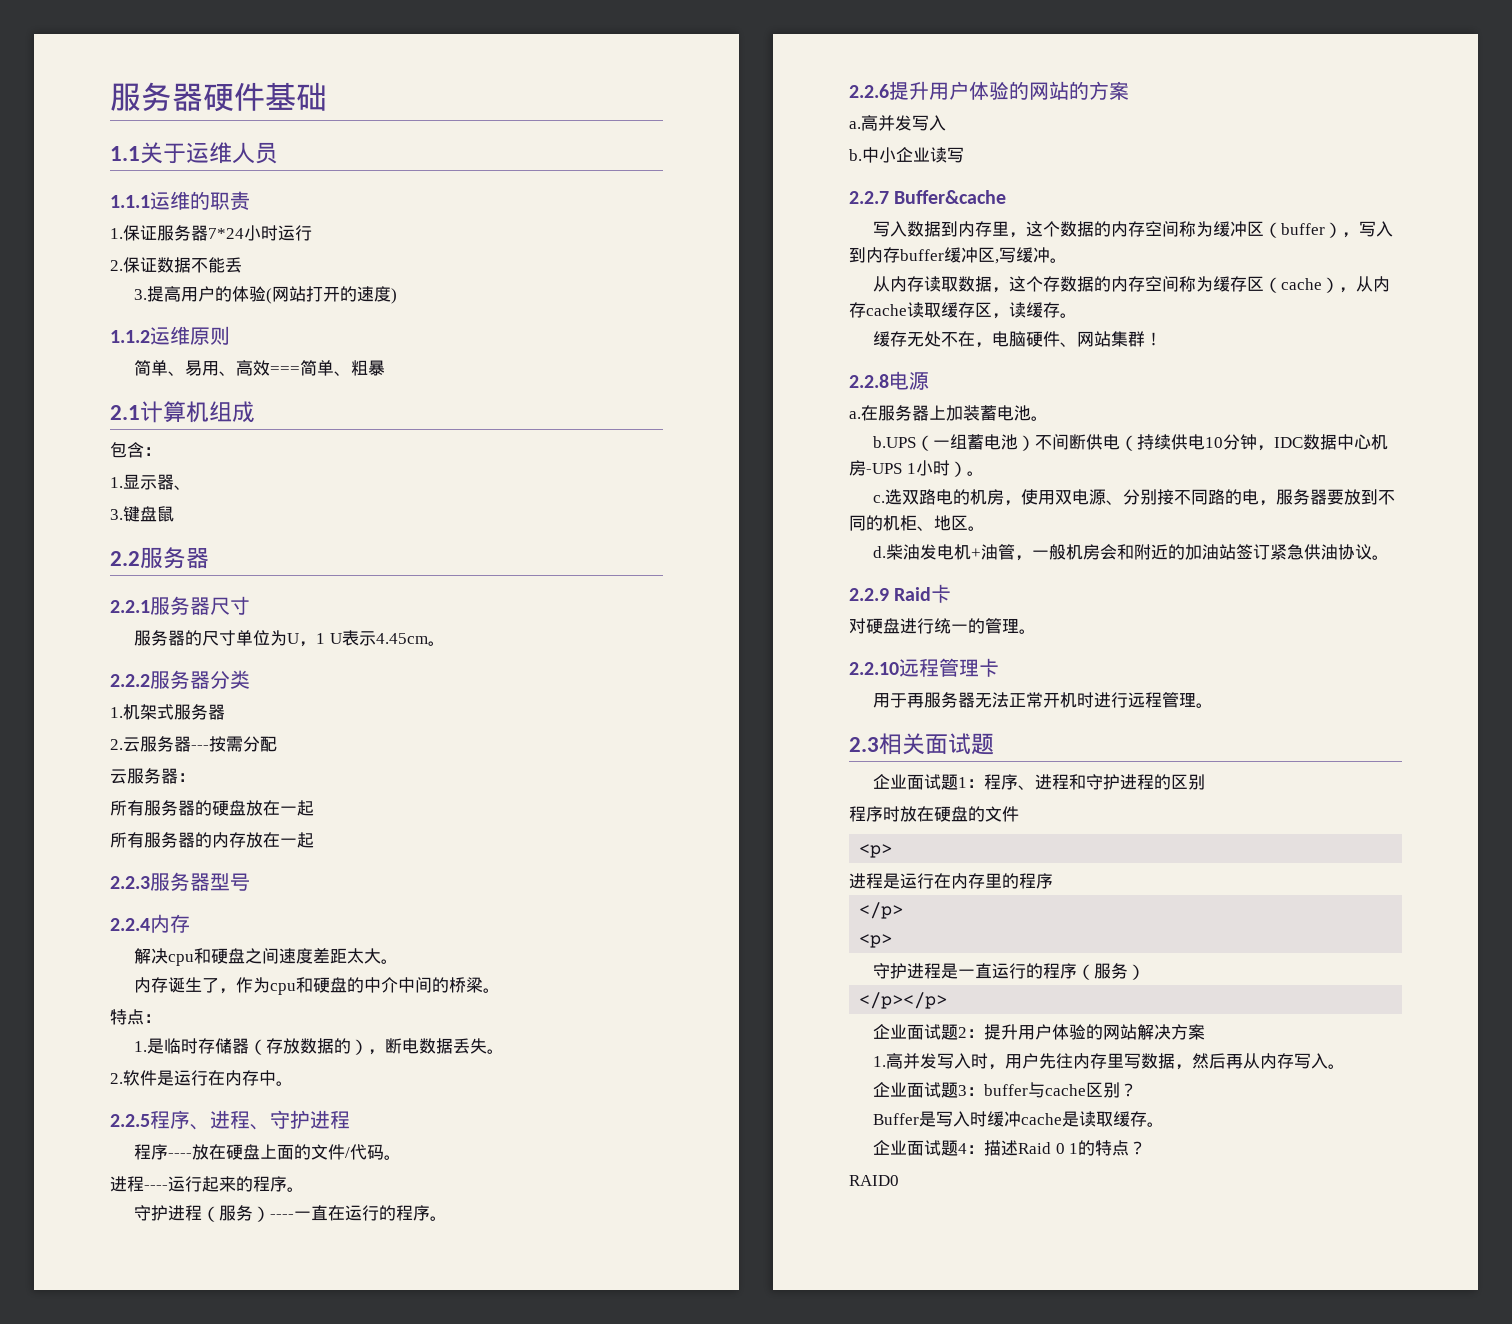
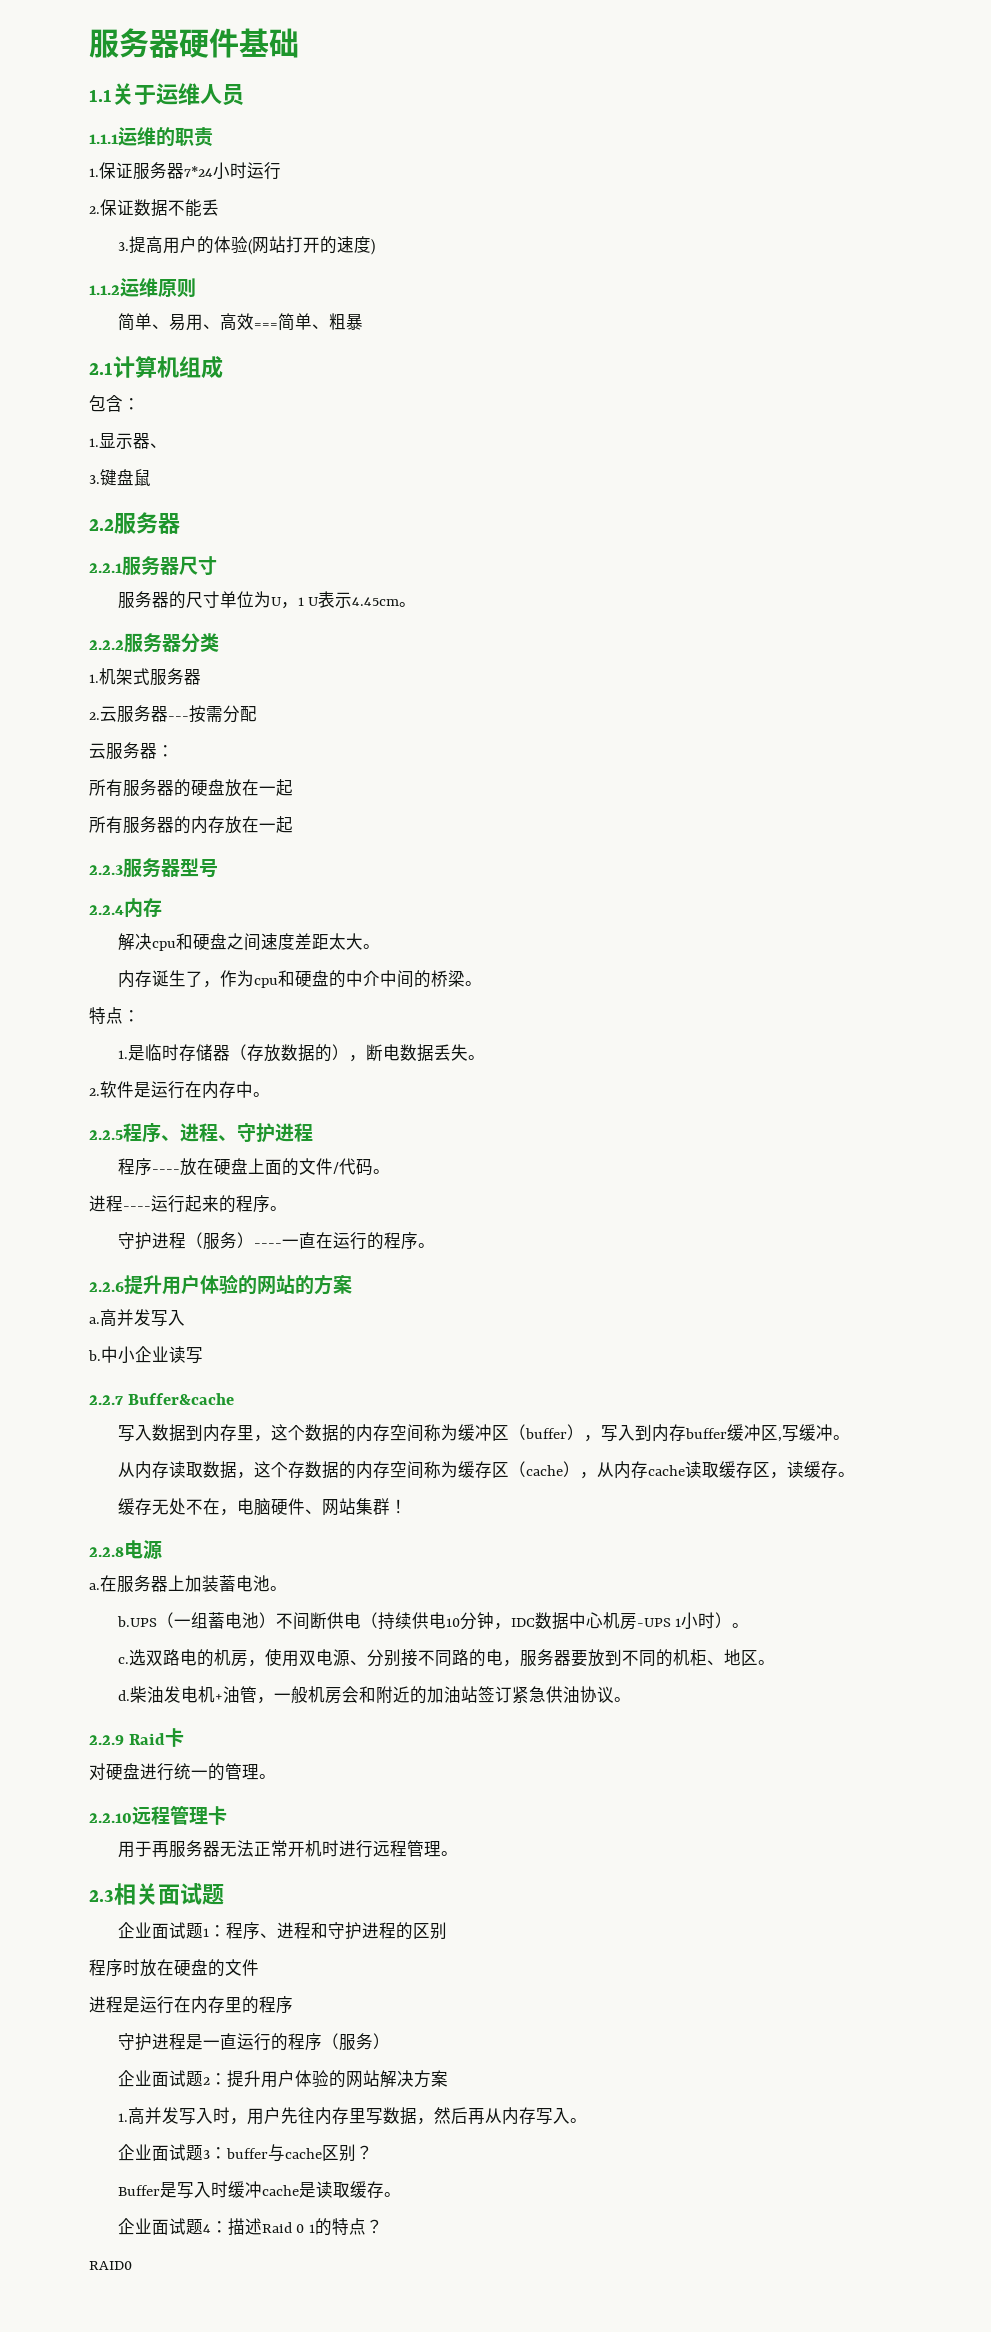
  程序时放在硬盘的文件
- <p>
- </p>
- <p>
- </p></p>

